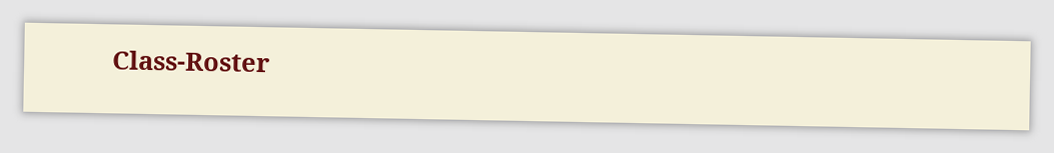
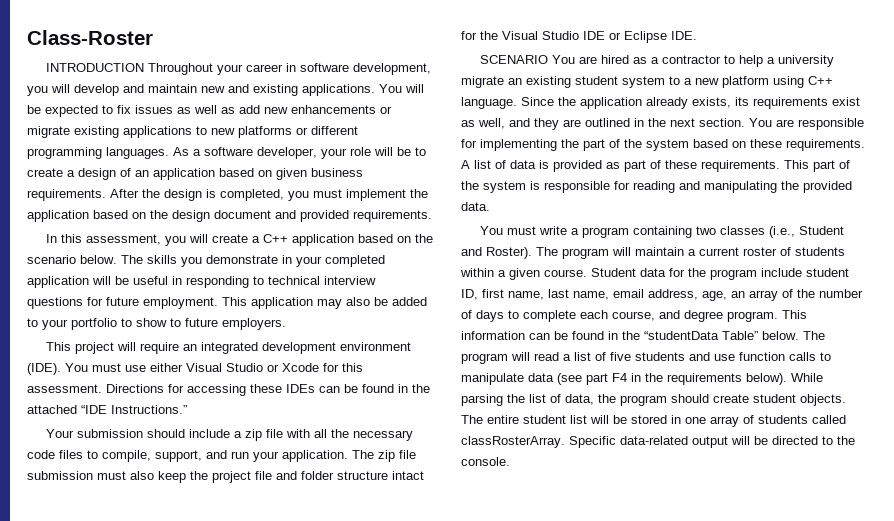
+ INTRODUCTION Throughout your career in software development, you will develop and maintain new and existing applications. You will be expected to fix issues as well as add new enhancements or migrate existing applications to new platforms or different programming languages. As a software developer, your role will be to create a design of an application based on given business requirements. After the design is completed, you must implement the application based on the design document and provided requirements.
+ In this assessment, you will create a C++ application based on the scenario below. The skills you demonstrate in your completed application will be useful in responding to technical interview questions for future employment. This application may also be added to your portfolio to show to future employers.
+ This project will require an integrated development environment (IDE). You must use either Visual Studio or Xcode for this assessment. Directions for accessing these IDEs can be found in the attached “IDE Instructions.”
+ Your submission should include a zip file with all the necessary code files to compile, support, and run your application. The zip file submission must also keep the project file and folder structure intact for the Visual Studio IDE or Eclipse IDE.
+ SCENARIO You are hired as a contractor to help a university migrate an existing student system to a new platform using C++ language. Since the application already exists, its requirements exist as well, and they are outlined in the next section. You are responsible for implementing the part of the system based on these requirements. A list of data is provided as part of these requirements. This part of the system is responsible for reading and manipulating the provided data.
+ You must write a program containing two classes (i.e., Student and Roster). The program will maintain a current roster of students within a given course. Student data for the program include student ID, first name, last name, email address, age, an array of the number of days to complete each course, and degree program. This information can be found in the “studentData Table” below. The program will read a list of five students and use function calls to manipulate data (see part F4 in the requirements below). While parsing the list of data, the program should create student objects. The entire student list will be stored in one array of students called classRosterArray. Specific data-related output will be directed to the console.

